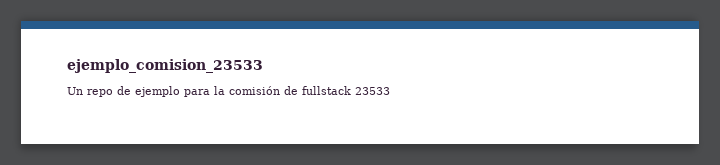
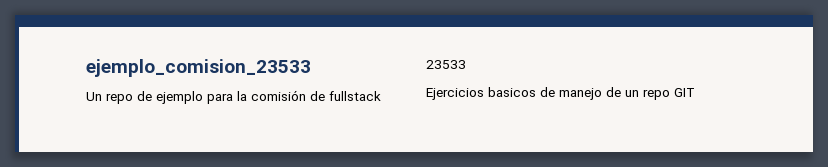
+ Ejercicios basicos de manejo de un repo GIT

